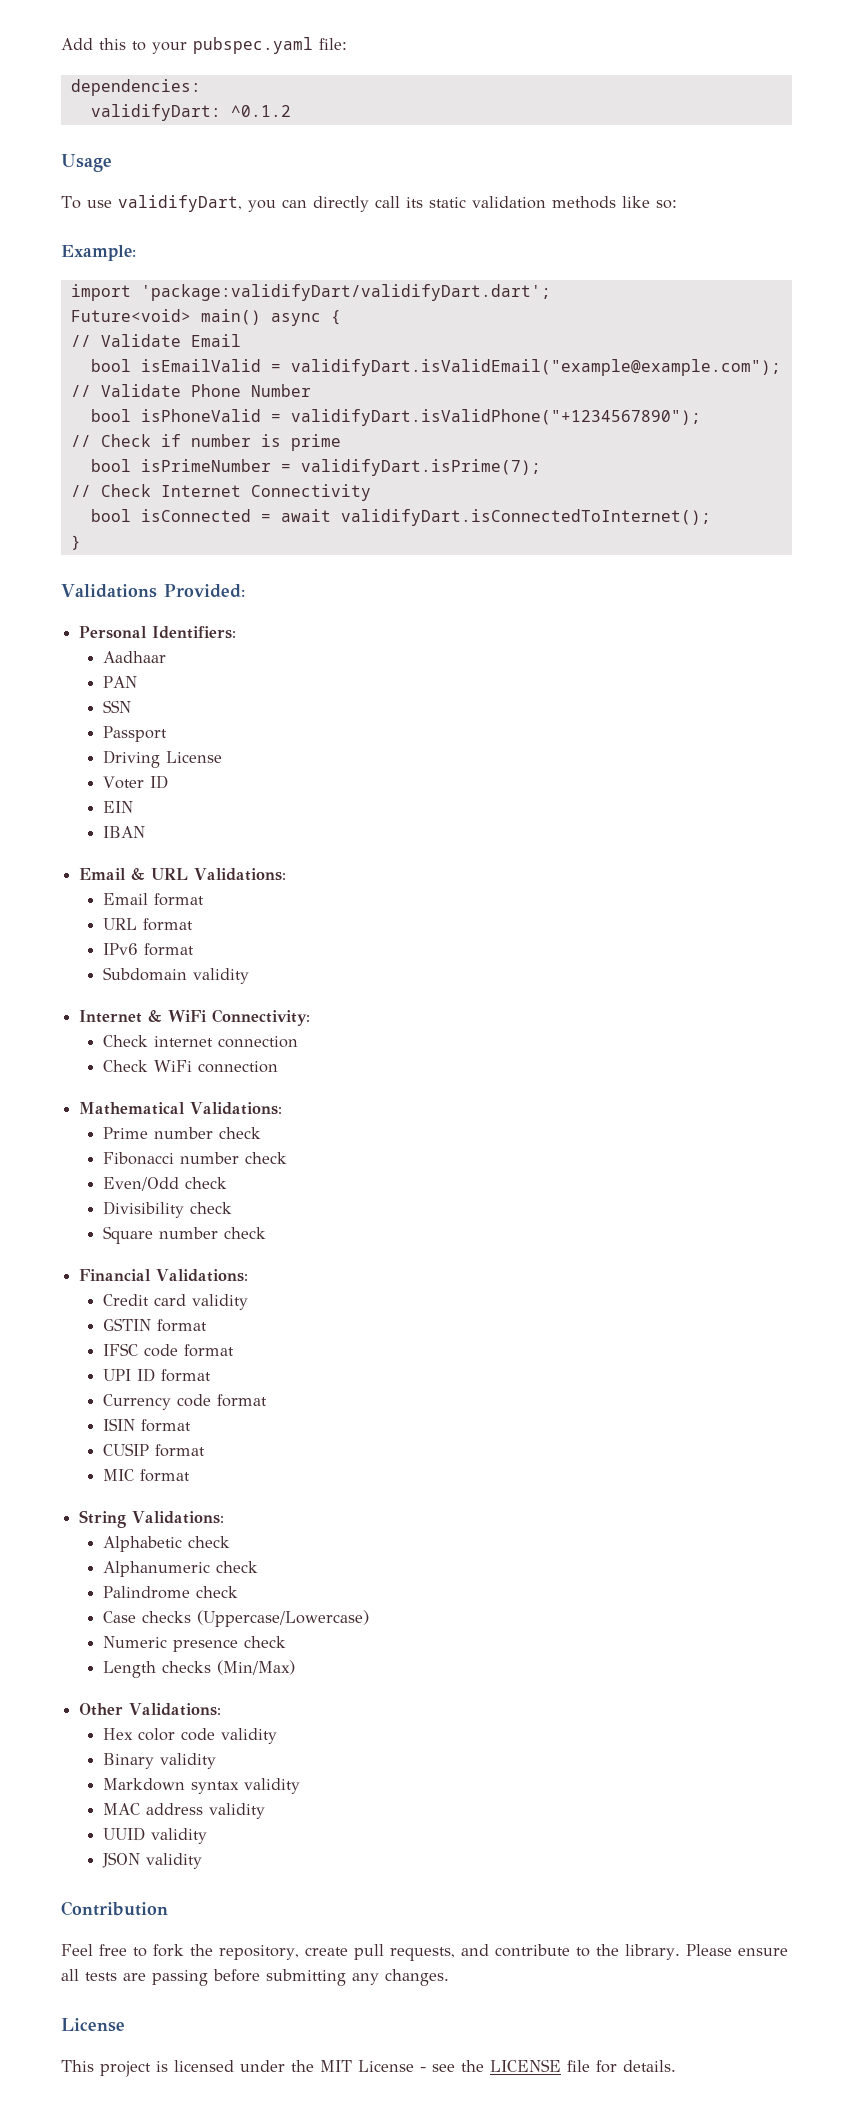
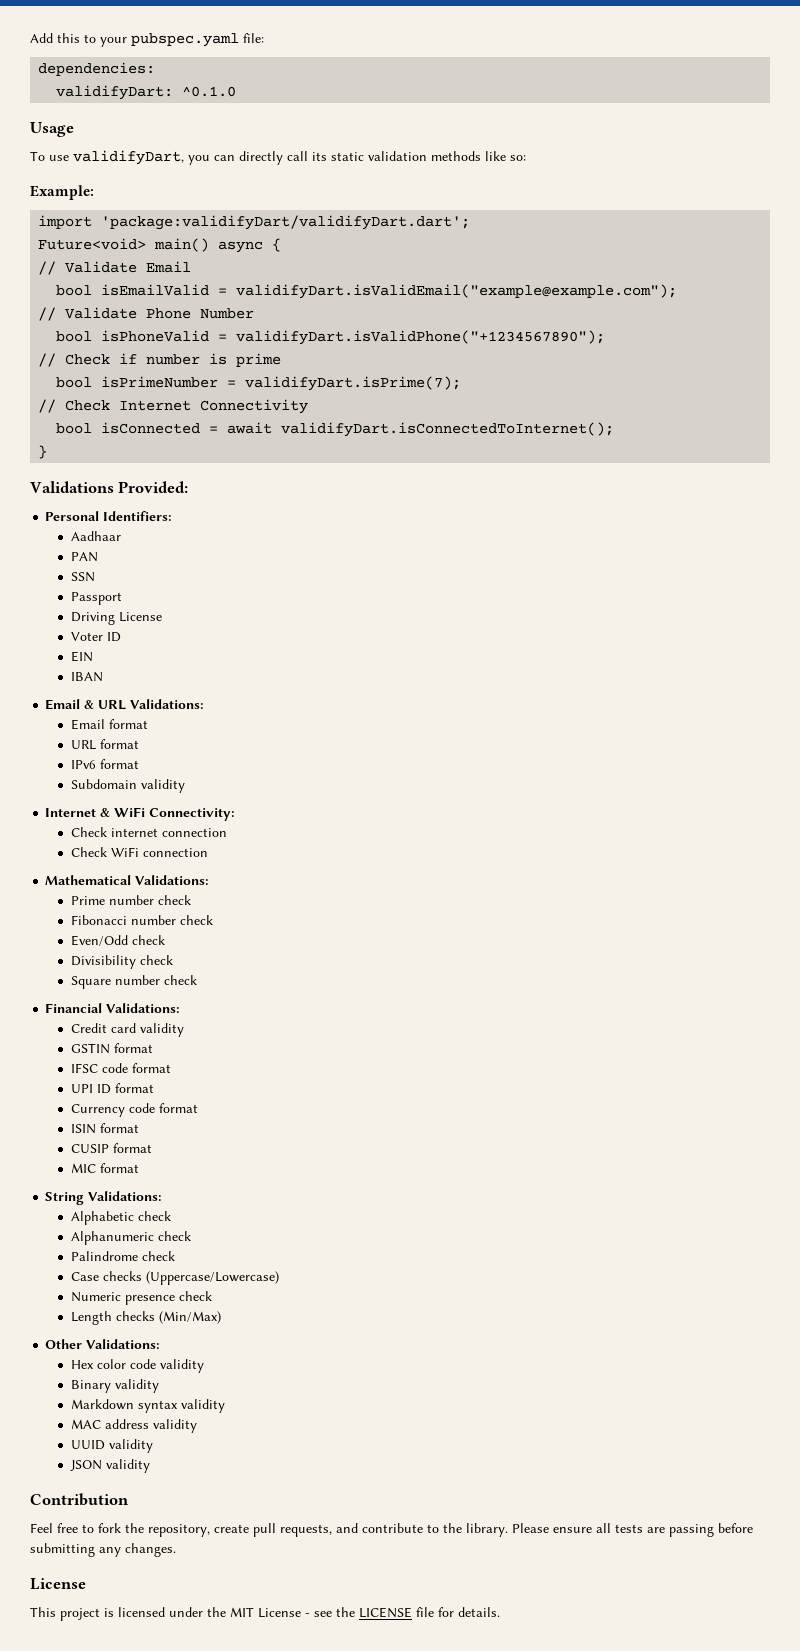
- validifyDart: ^0.1.2
+ validifyDart: ^0.1.0

